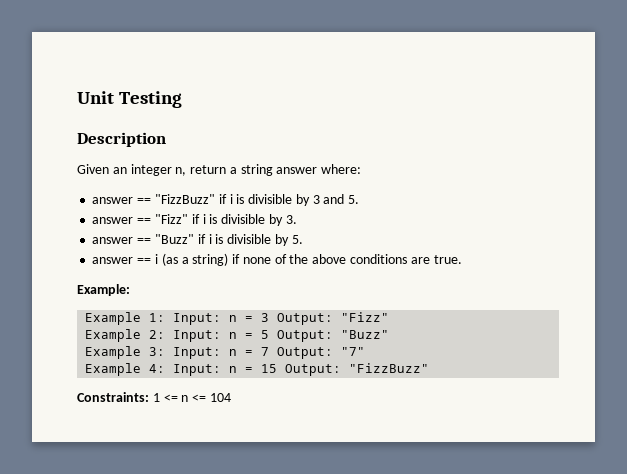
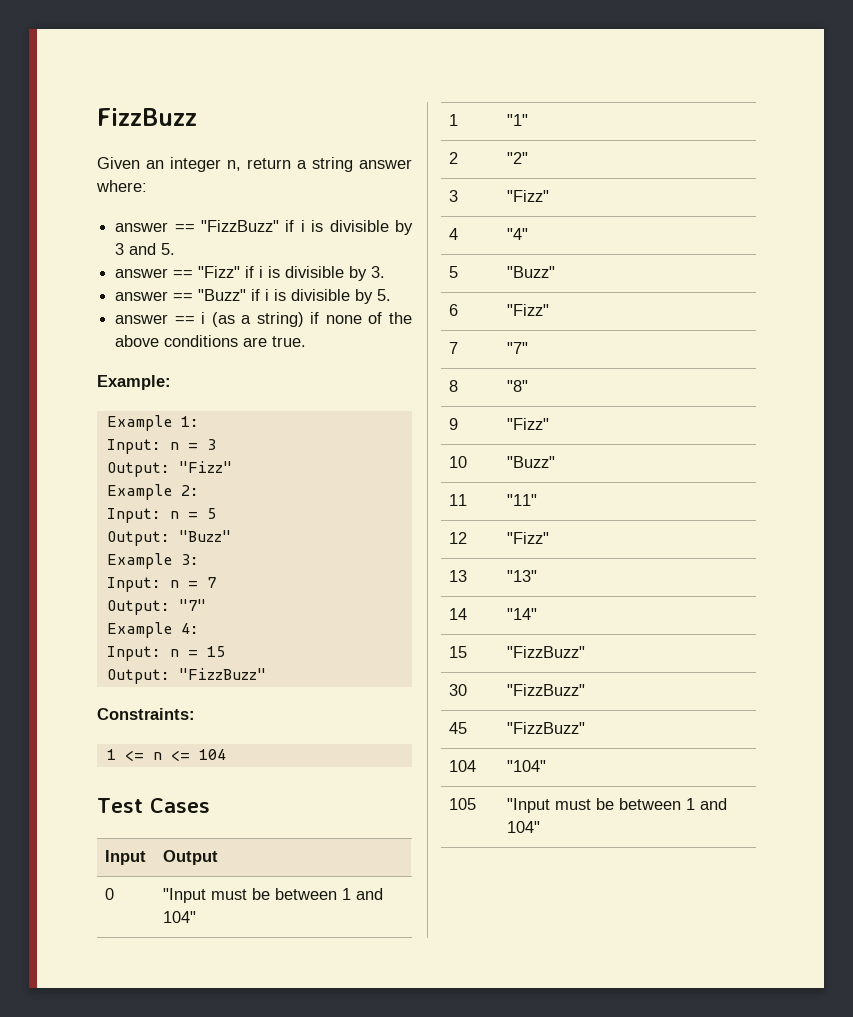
- Unit Testing
- Description
+ FizzBuzz
- Example 1: Input: n = 3 Output: "Fizz"
+ Example 1:
+ Input: n = 3
+ Output: "Fizz"
- Example 2: Input: n = 5 Output: "Buzz"
+ Example 2:
+ Input: n = 5
+ Output: "Buzz"
- Example 3: Input: n = 7 Output: "7"
+ Example 3:
+ Input: n = 7
+ Output: "7"
- Example 4: Input: n = 15 Output: "FizzBuzz"
+ Example 4:
+ Input: n = 15
+ Output: "FizzBuzz"
- Constraints: 1 <= n <= 104
+ Constraints:
+ 1 <= n <= 104
+ Test Cases
+ Input | Output
+ 0 | "Input must be between 1 and 104"
+ 1 | "1"
+ 2 | "2"
+ 3 | "Fizz"
+ 4 | "4"
+ 5 | "Buzz"
+ 6 | "Fizz"
+ 7 | "7"
+ 8 | "8"
+ 9 | "Fizz"
+ 10 | "Buzz"
+ 11 | "11"
+ 12 | "Fizz"
+ 13 | "13"
+ 14 | "14"
+ 15 | "FizzBuzz"
+ 30 | "FizzBuzz"
+ 45 | "FizzBuzz"
+ 104 | "104"
+ 105 | "Input must be between 1 and 104"

